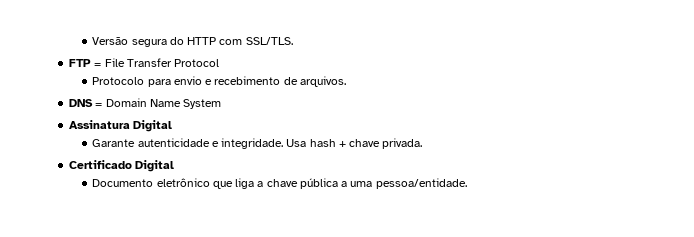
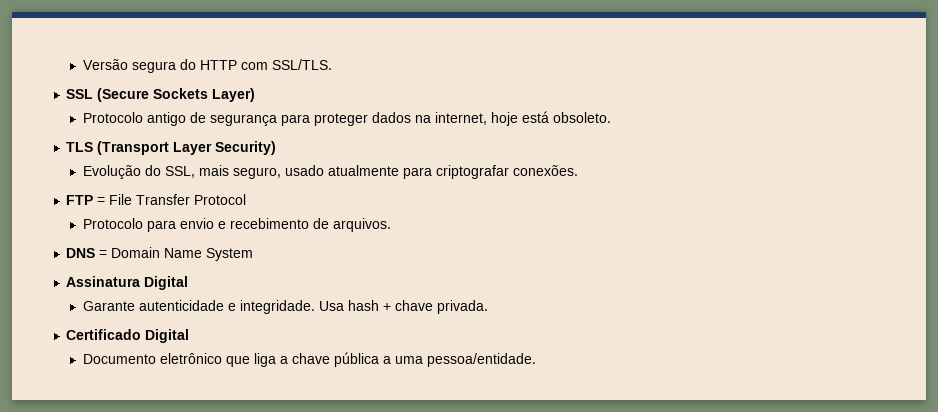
+ SSL (Secure Sockets Layer)
+ Protocolo antigo de segurança para proteger dados na internet, hoje está obsoleto.
+ TLS (Transport Layer Security)
+ Evolução do SSL, mais seguro, usado atualmente para criptografar conexões.

